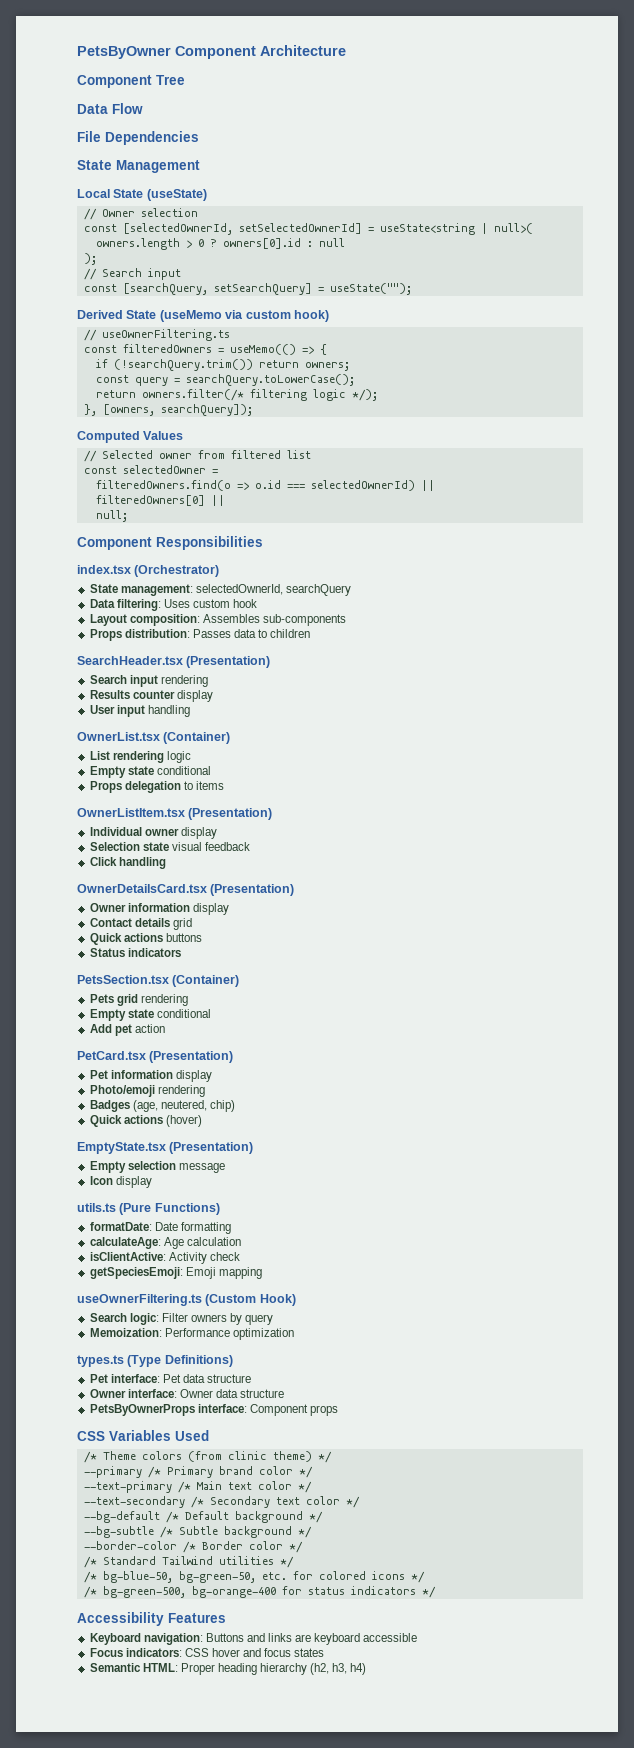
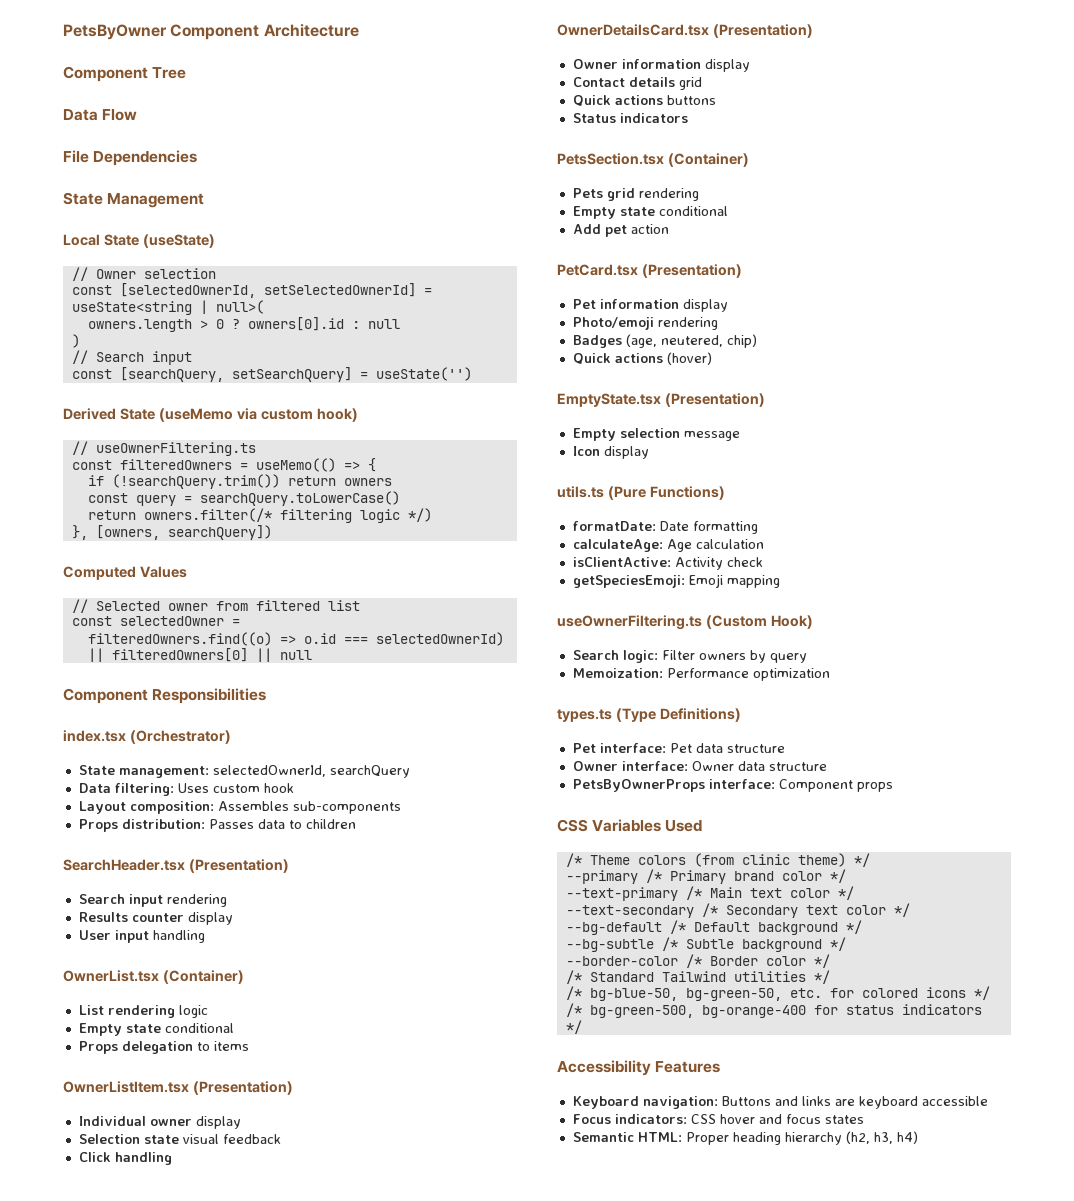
- );
+ )
- const [searchQuery, setSearchQuery] = useState("");
+ const [searchQuery, setSearchQuery] = useState('')
- if (!searchQuery.trim()) return owners;
+ if (!searchQuery.trim()) return owners
- const query = searchQuery.toLowerCase();
+ const query = searchQuery.toLowerCase()
- return owners.filter(/* filtering logic */);
+ return owners.filter(/* filtering logic */)
- }, [owners, searchQuery]);
+ }, [owners, searchQuery])
- filteredOwners.find(o => o.id === selectedOwnerId) ||
- filteredOwners[0] ||
- null;
+ filteredOwners.find((o) => o.id === selectedOwnerId) || filteredOwners[0] || null

